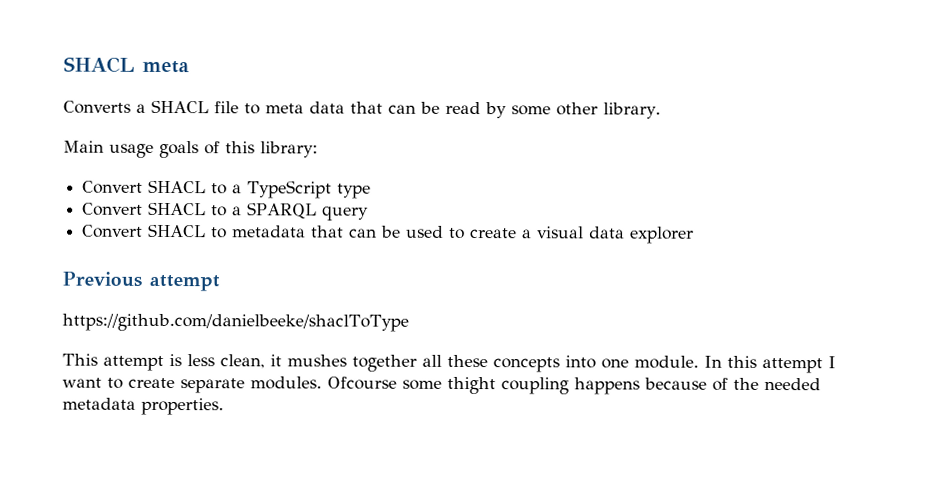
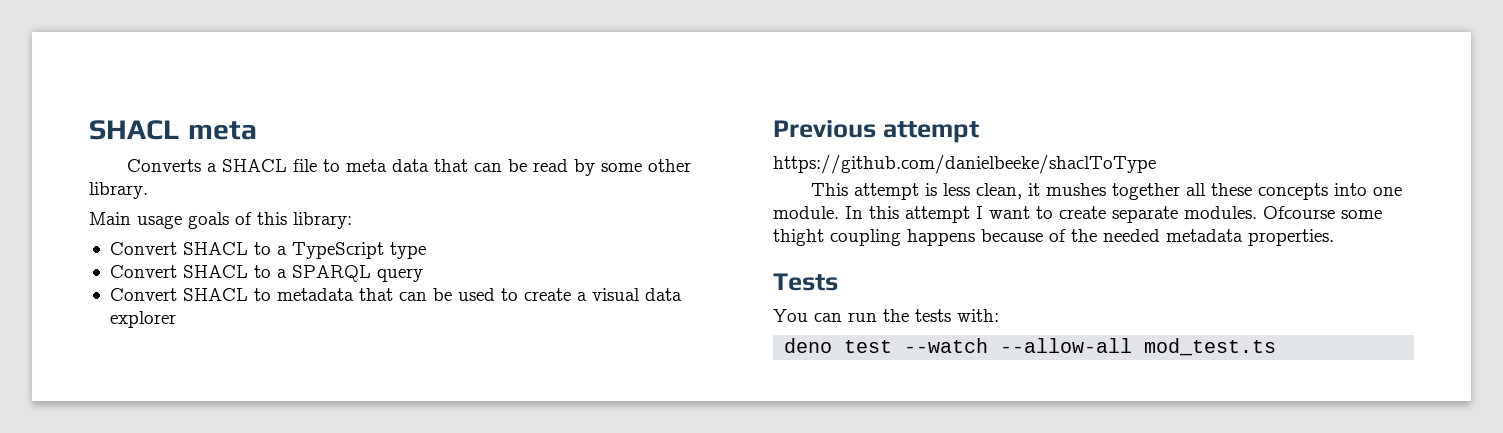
+ Tests
+ You can run the tests with:
+ deno test --watch --allow-all mod_test.ts

